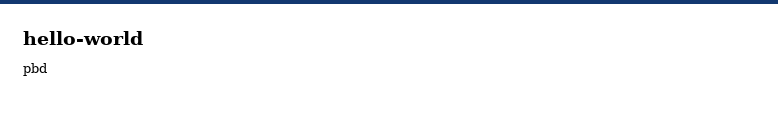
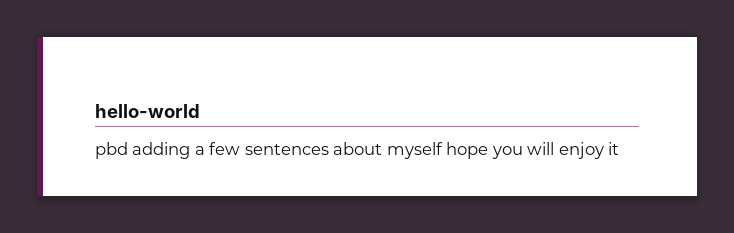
- pbd
+ pbd adding a few sentences about myself hope you will enjoy it

